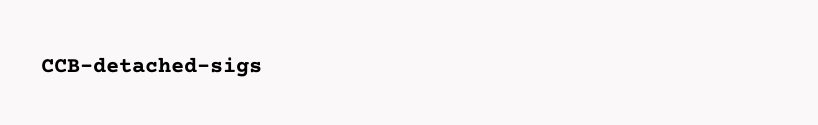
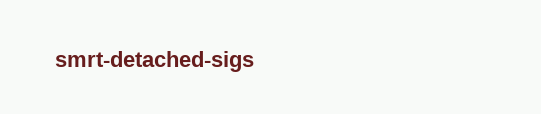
- CCB-detached-sigs
+ smrt-detached-sigs

